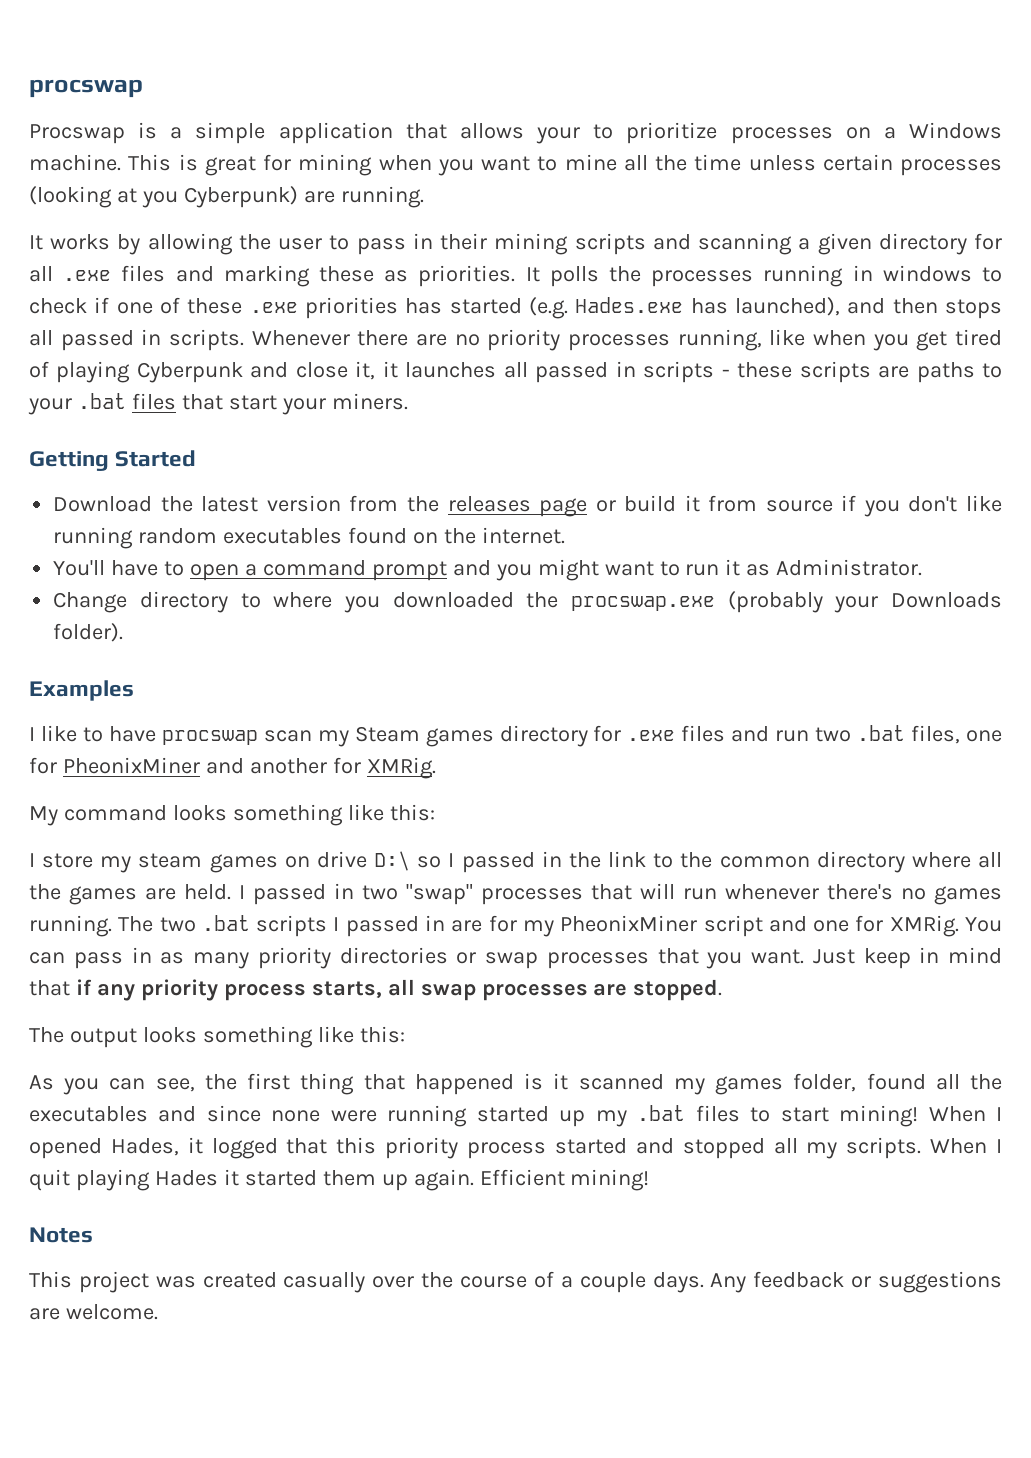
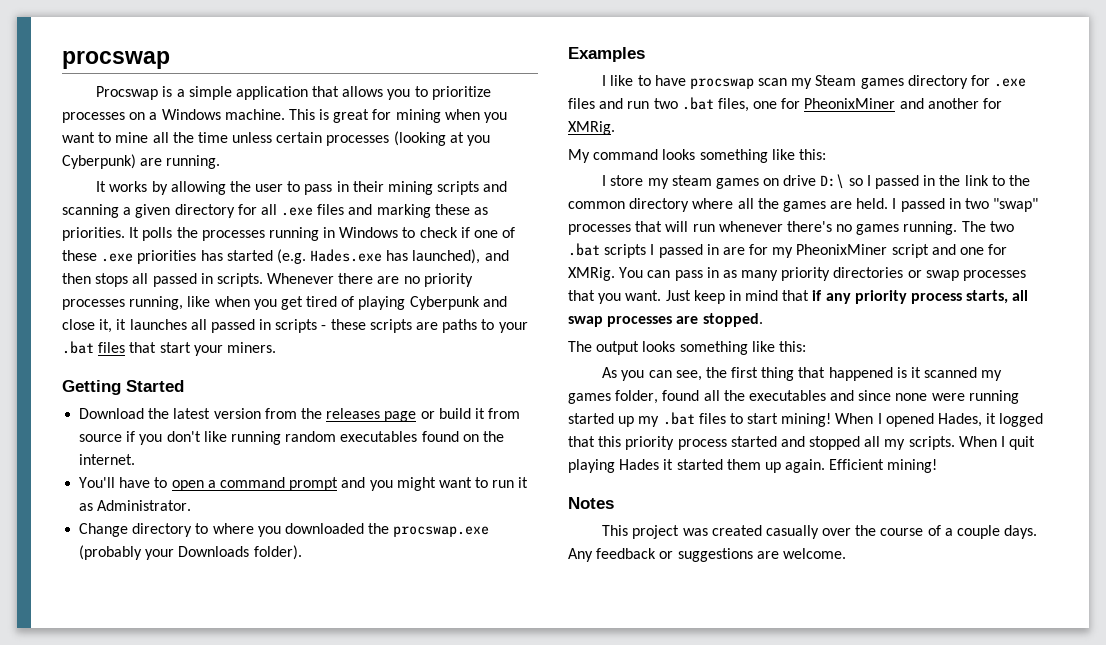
- Procswap is a simple application that allows your to prioritize processes on a Windows machine.
+ Procswap is a simple application that allows you to prioritize processes on a Windows machine.
- It polls the processes running in windows to check if one of these .exe priorities has started (e.g. Hades.exe has launched), and then stops all passed in scripts.
+ It polls the processes running in Windows to check if one of these .exe priorities has started (e.g. Hades.exe has launched), and then stops all passed in scripts.

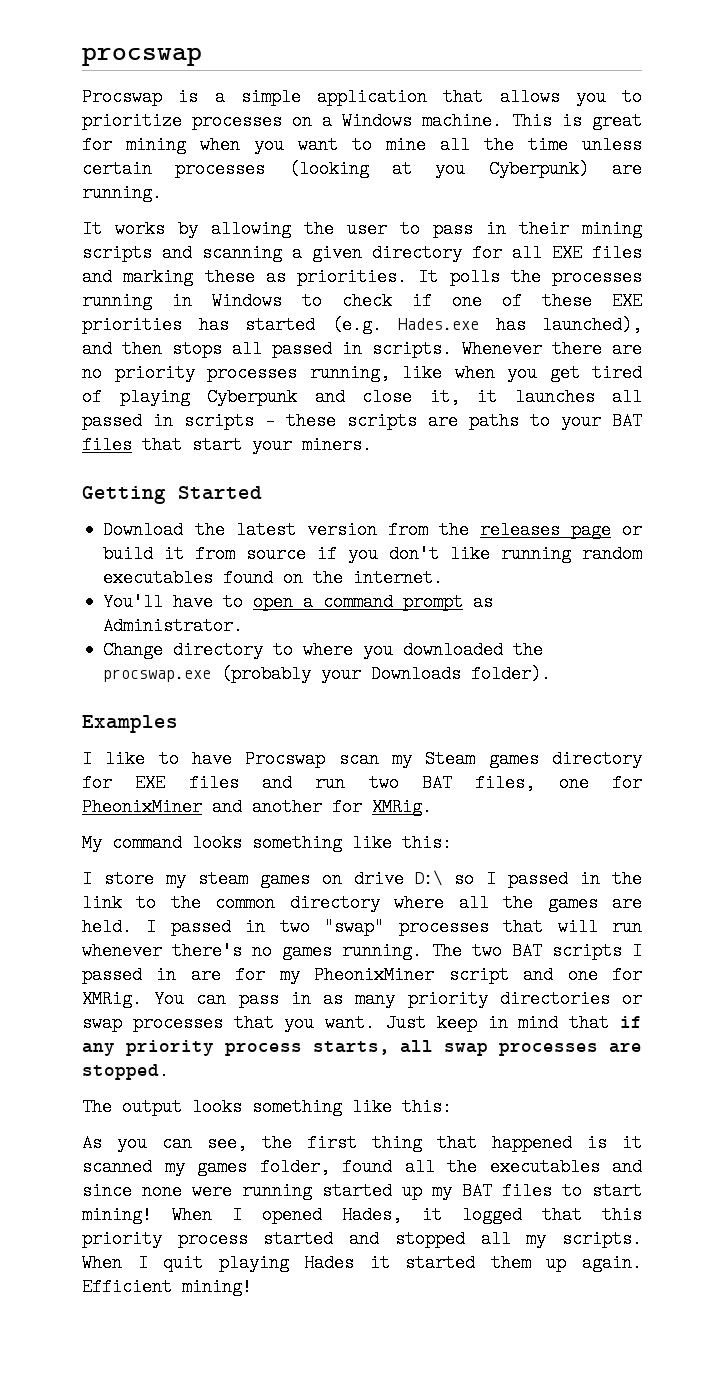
- It works by allowing the user to pass in their mining scripts and scanning a given directory for all .exe files and marking these as priorities.
+ It works by allowing the user to pass in their mining scripts and scanning a given directory for all EXE files and marking these as priorities.
- It polls the processes running in Windows to check if one of these .exe priorities has started (e.g. Hades.exe has launched), and then stops all passed in scripts.
+ It polls the processes running in Windows to check if one of these EXE priorities has started (e.g. Hades.exe has launched), and then stops all passed in scripts.
- Whenever there are no priority processes running, like when you get tired of playing Cyberpunk and close it, it launches all passed in scripts - these scripts are paths to your .bat files that start your miners.
+ Whenever there are no priority processes running, like when you get tired of playing Cyberpunk and close it, it launches all passed in scripts - these scripts are paths to your BAT files that start your miners.
- You'll have to open a command prompt and you might want to run it as Administrator.
+ You'll have to open a command prompt as Administrator.
- I like to have procswap scan my Steam games directory for .exe files and run two .bat files, one for PheonixMiner and another for XMRig.
+ I like to have Procswap scan my Steam games directory for EXE files and run two BAT files, one for PheonixMiner and another for XMRig.
- The two .bat scripts I passed in are for my PheonixMiner script and one for XMRig.
+ The two BAT scripts I passed in are for my PheonixMiner script and one for XMRig.
- As you can see, the first thing that happened is it scanned my games folder, found all the executables and since none were running started up my .bat files to start mining!
+ As you can see, the first thing that happened is it scanned my games folder, found all the executables and since none were running started up my BAT files to start mining!
- Notes
- This project was created casually over the course of a couple days. Any feedback or suggestions are welcome.

